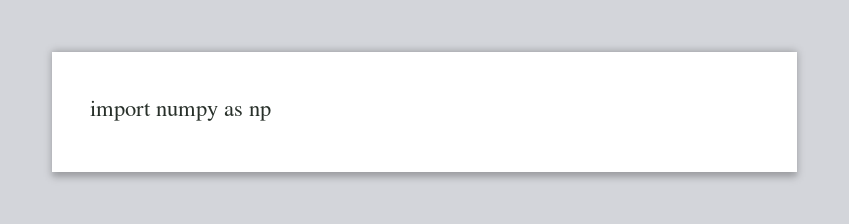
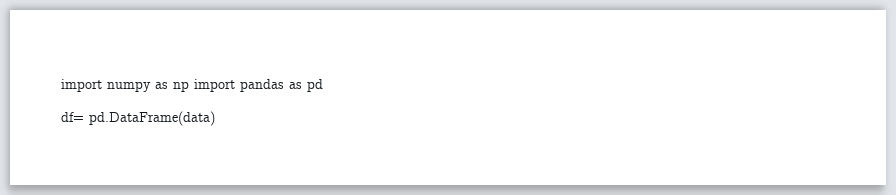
- import numpy as np
+ import numpy as np import pandas as pd
+ df= pd.DataFrame(data)

